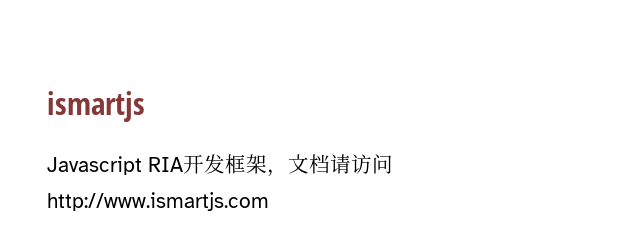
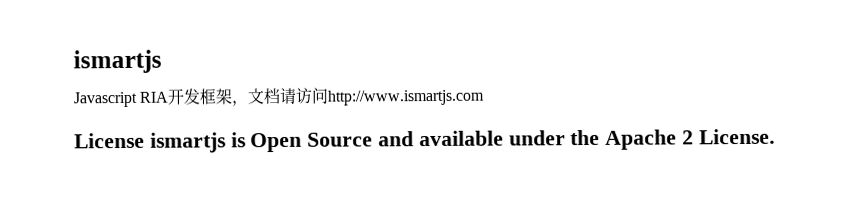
+ License ismartjs is Open Source and available under the Apache 2 License.

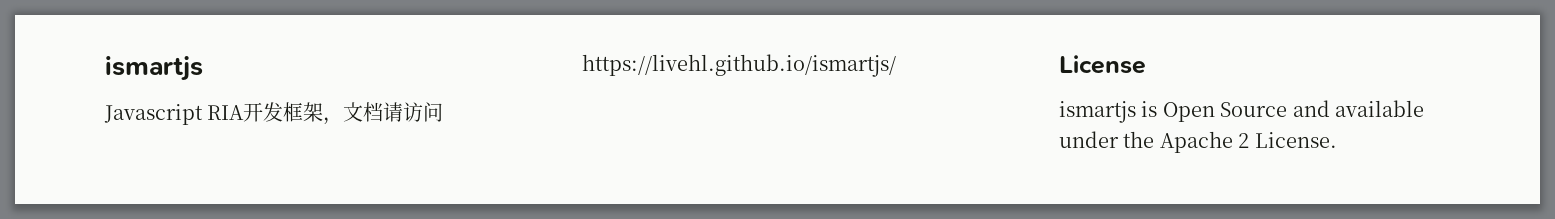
- Javascript RIA开发框架，文档请访问http://www.ismartjs.com
+ Javascript RIA开发框架，文档请访问https://livehl.github.io/ismartjs/
- License ismartjs is Open Source and available under the Apache 2 License.
+ License
+ ismartjs is Open Source and available under the Apache 2 License.

